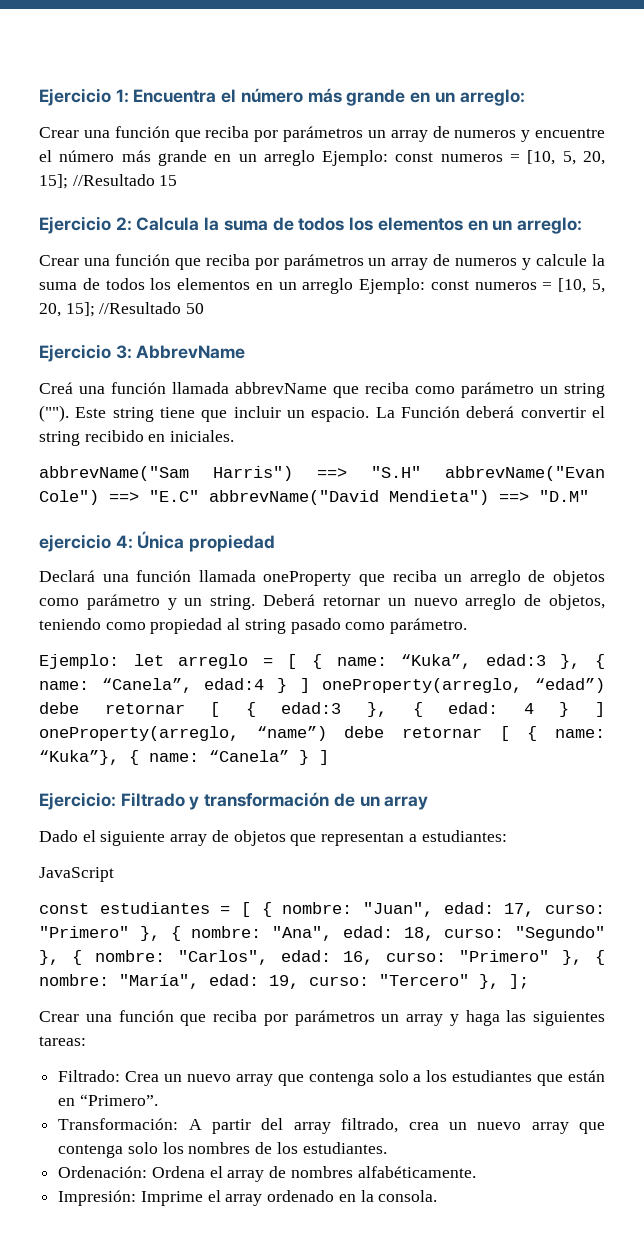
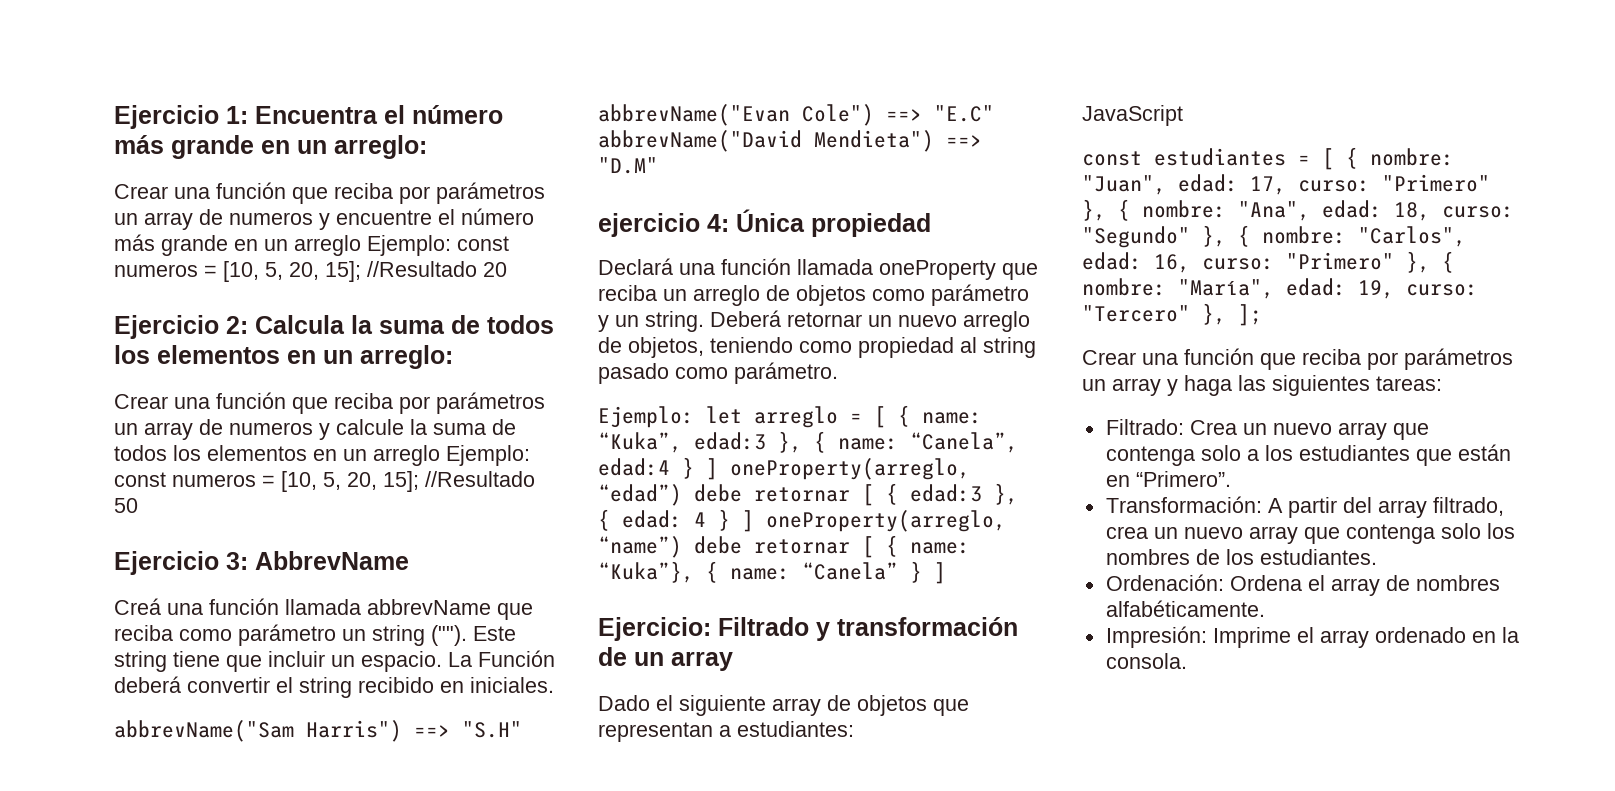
- Crear una función que reciba por parámetros un array de numeros y encuentre el número más grande en un arreglo Ejemplo: const numeros = [10, 5, 20, 15]; //Resultado 15
+ Crear una función que reciba por parámetros un array de numeros y encuentre el número más grande en un arreglo Ejemplo: const numeros = [10, 5, 20, 15]; //Resultado 20

